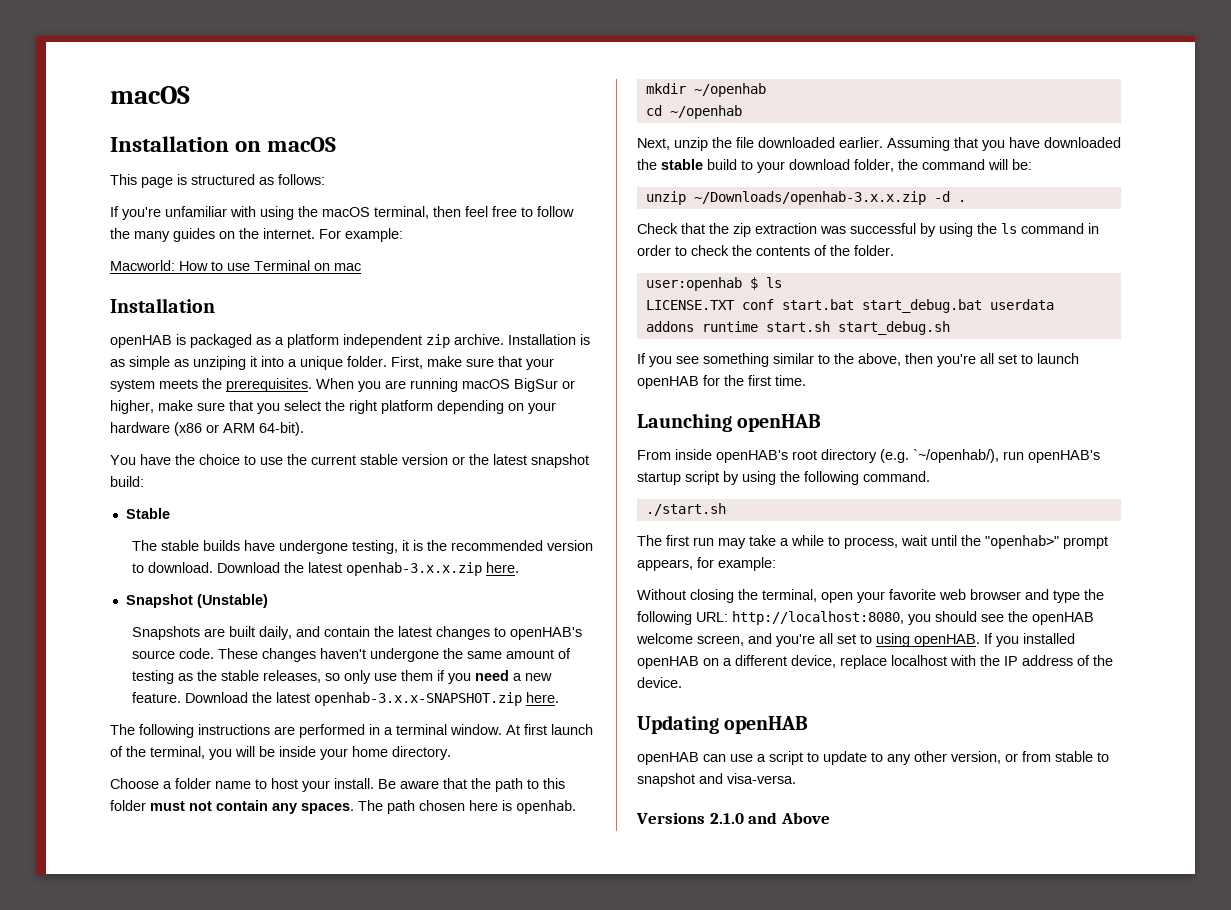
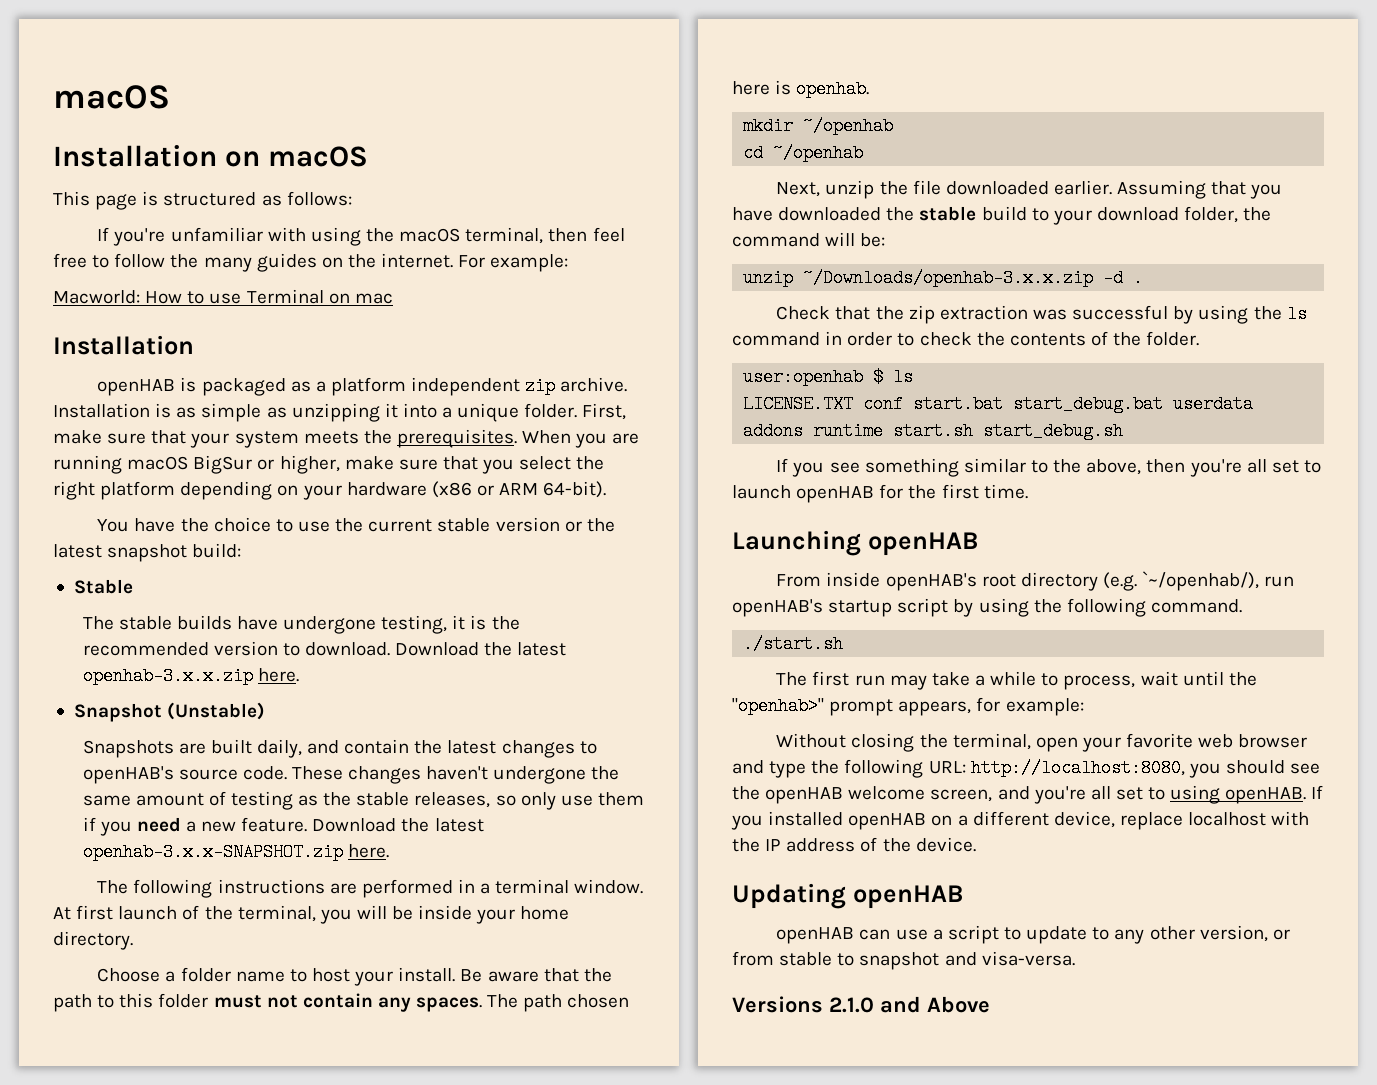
- Installation is as simple as unziping it into a unique folder.
+ Installation is as simple as unzipping it into a unique folder.

